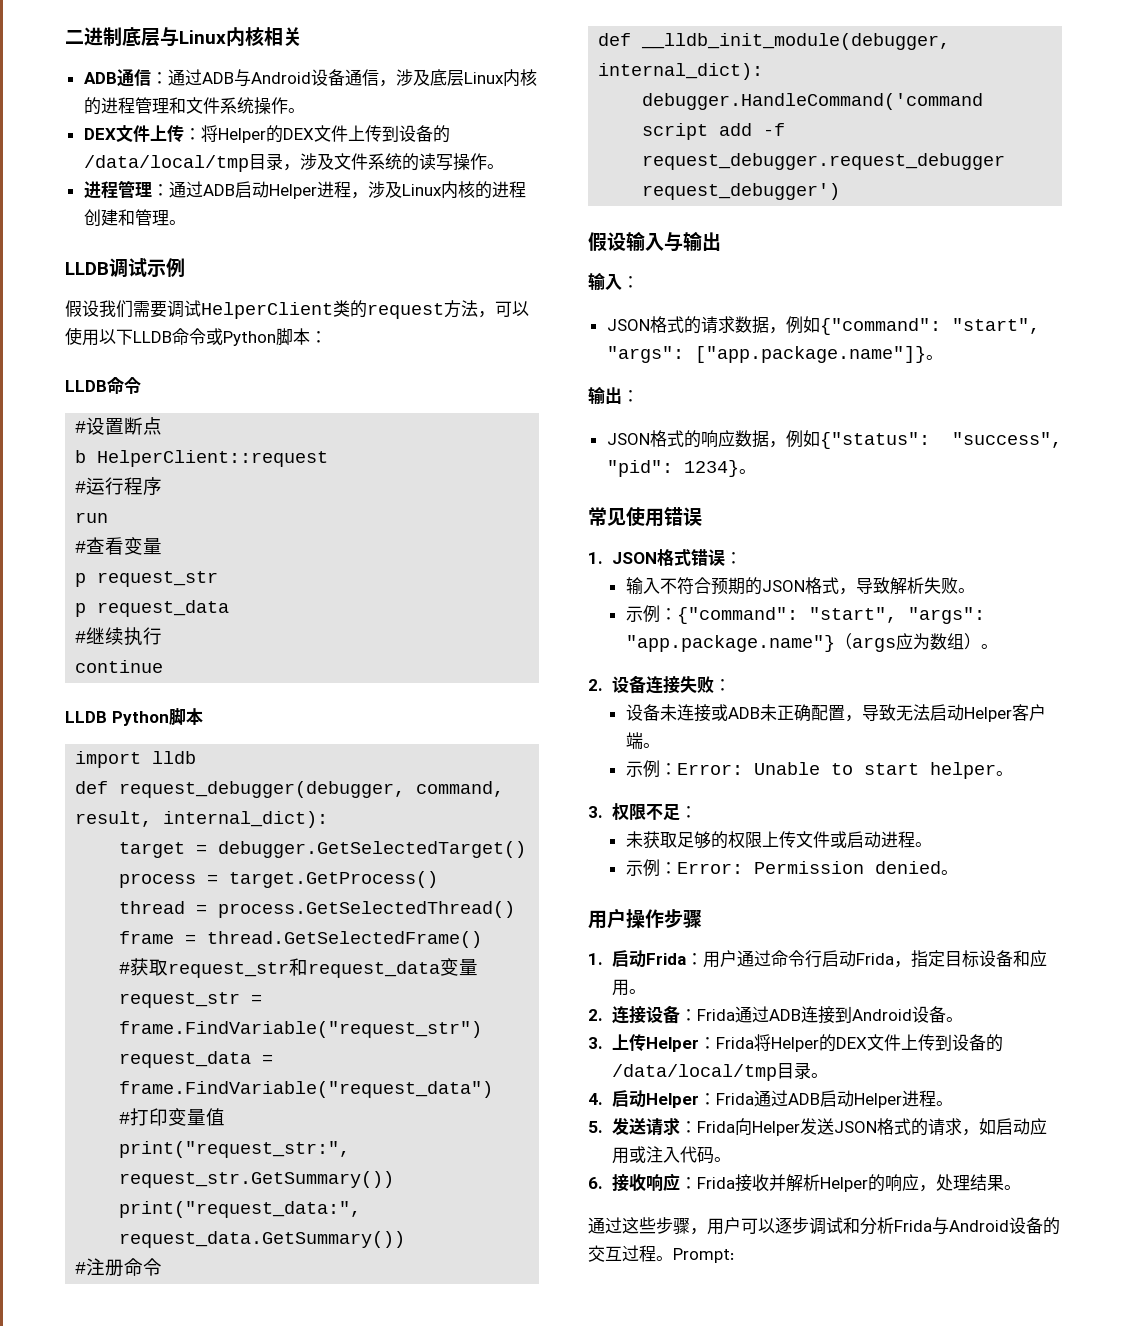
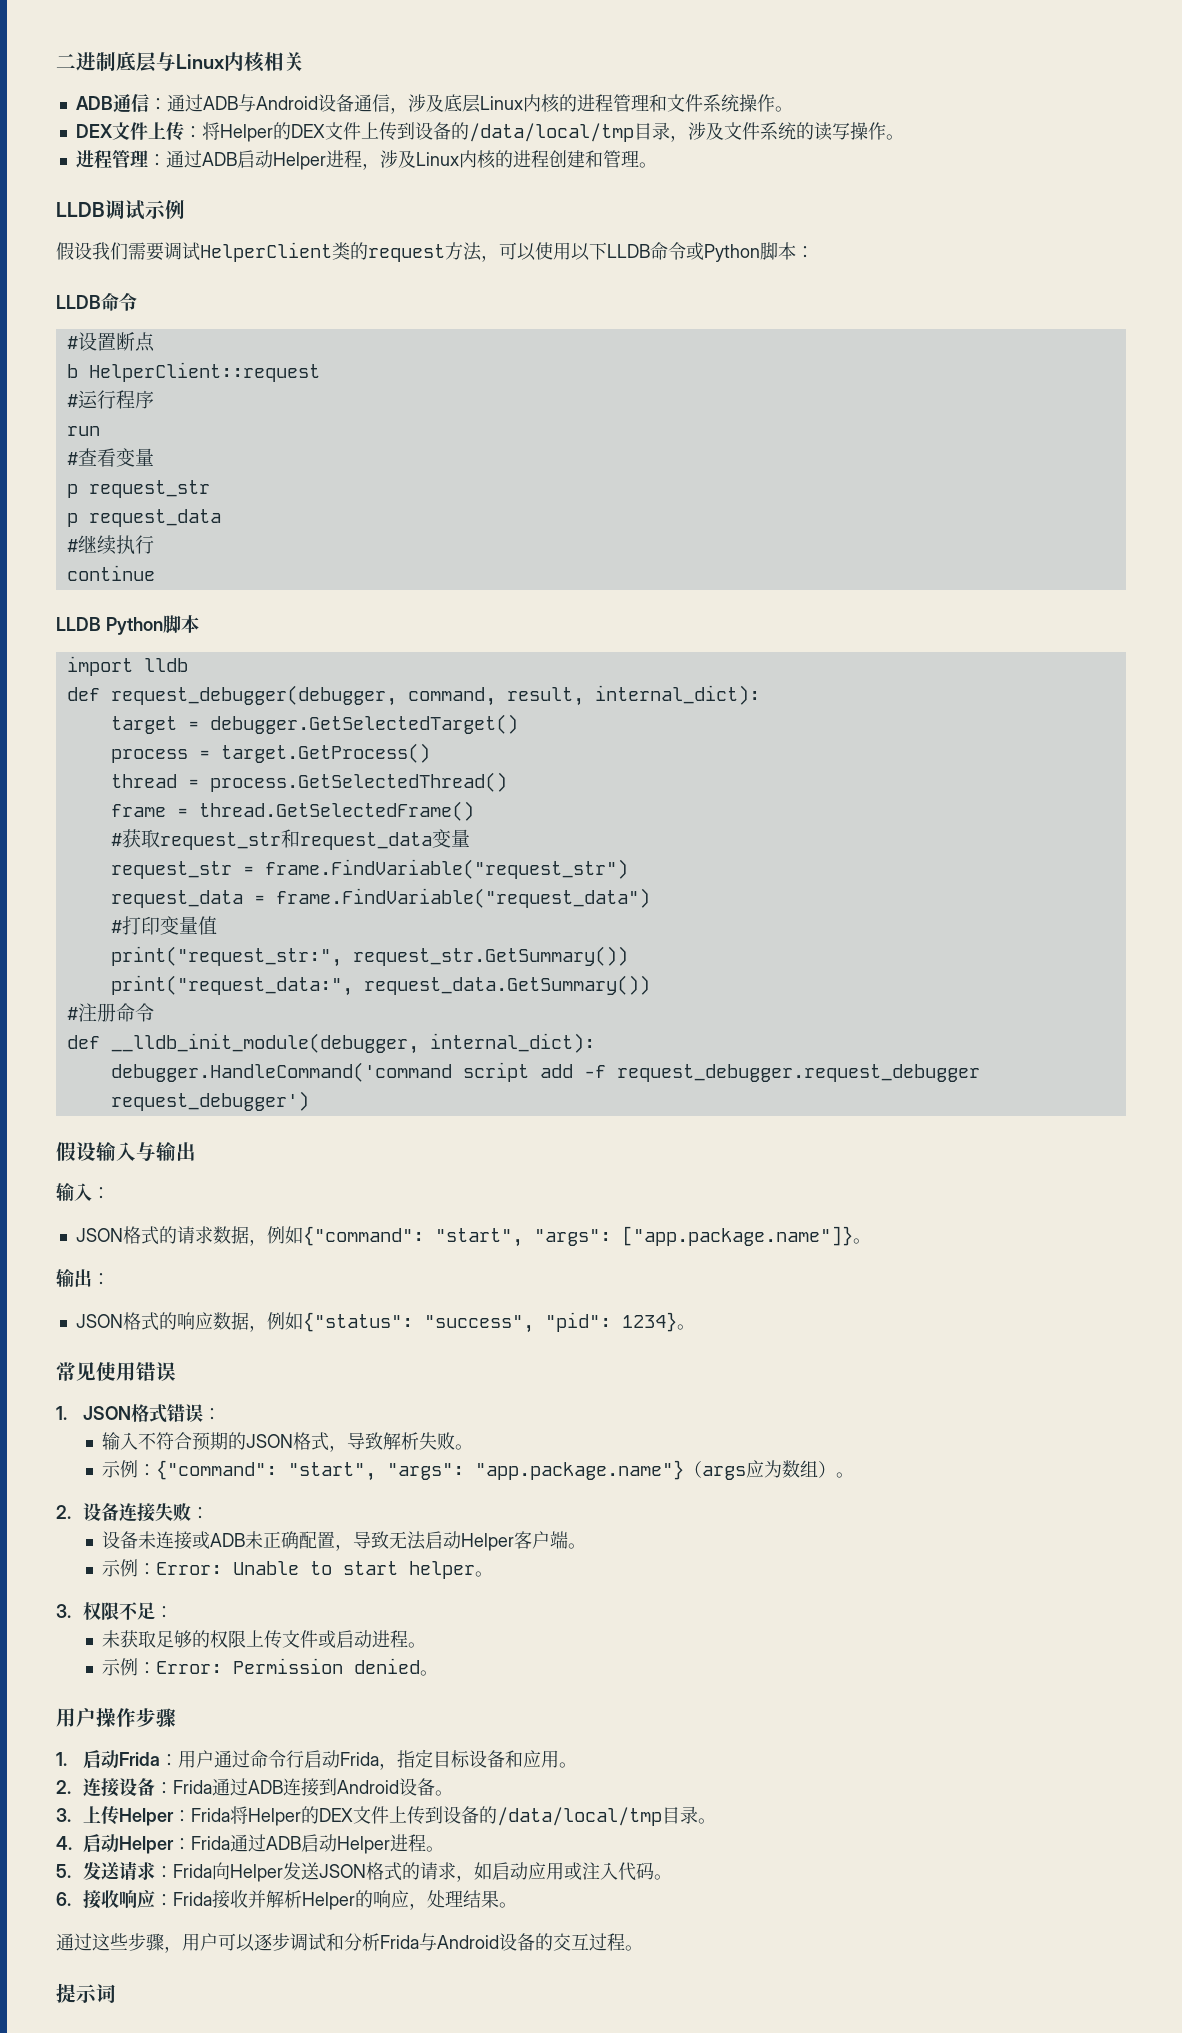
- 通过这些步骤，用户可以逐步调试和分析Frida与Android设备的交互过程。Prompt:
+ 通过这些步骤，用户可以逐步调试和分析Frida与Android设备的交互过程。
+ 提示词

